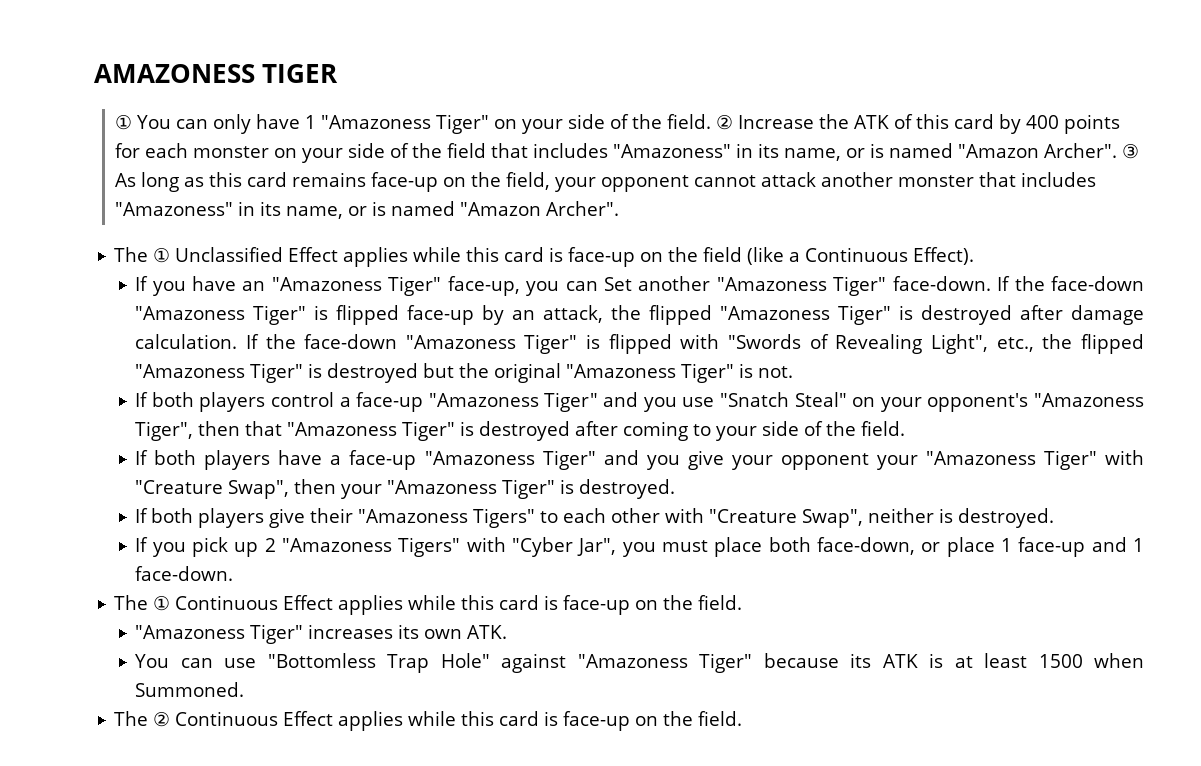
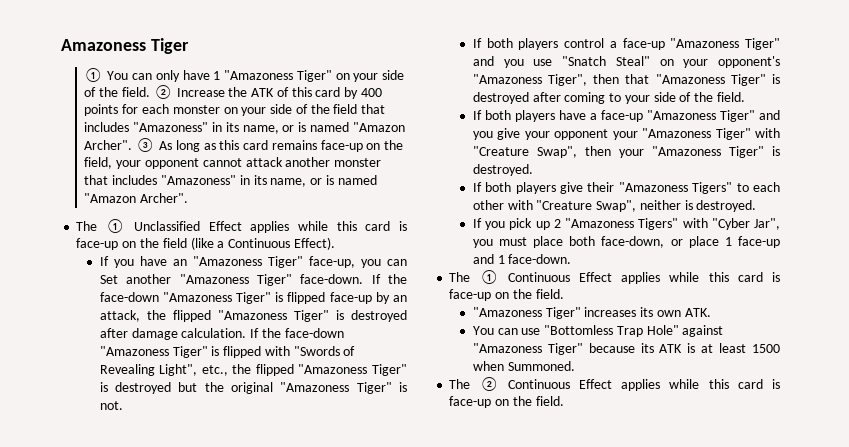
- AMAZONESS TIGER
+ Amazoness Tiger

